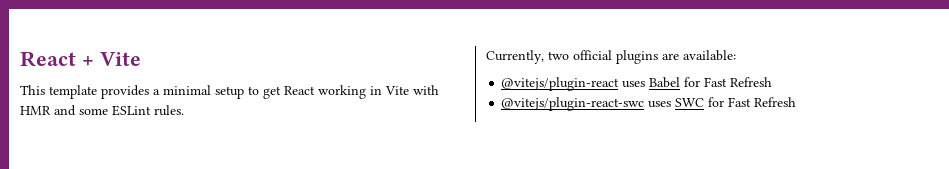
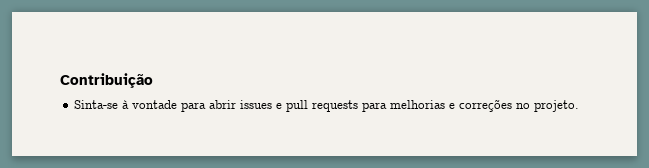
- React + Vite
- This template provides a minimal setup to get React working in Vite with HMR and some ESLint rules.
- Currently, two official plugins are available:
- @vitejs/plugin-react uses Babel for Fast Refresh
- @vitejs/plugin-react-swc uses SWC for Fast Refresh
+ Contribuição
+ Sinta-se à vontade para abrir issues e pull requests para melhorias e correções no projeto.

